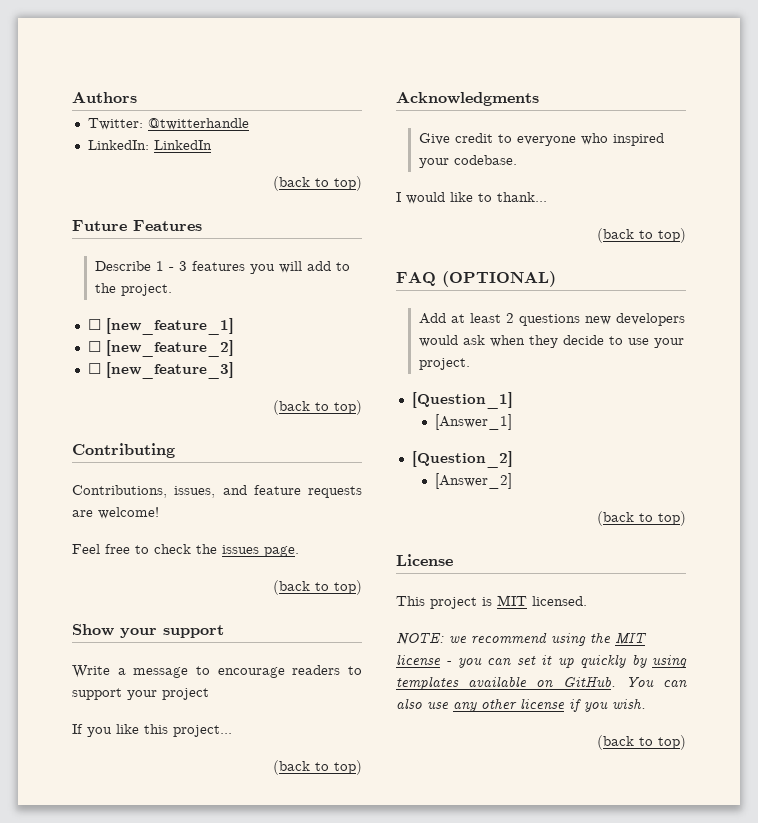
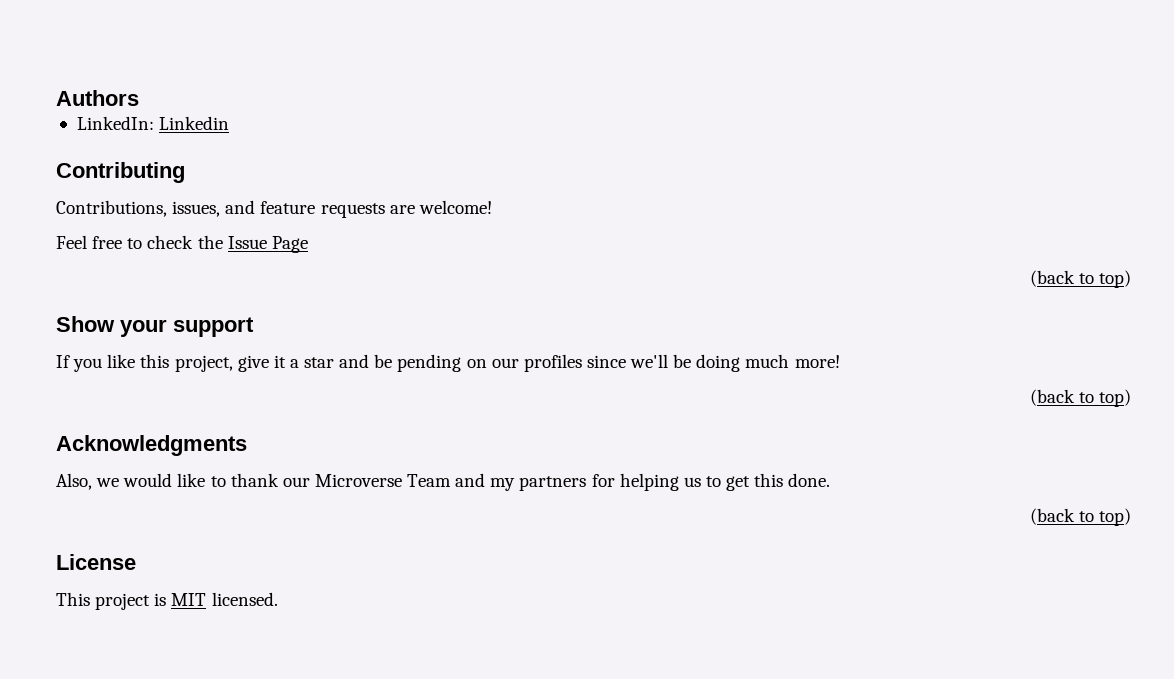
- Twitter: @twitterhandle
- LinkedIn: LinkedIn
- (back to top)
- Future Features
- Describe 1 - 3 features you will add to the project.
- ☐ [new_feature_1]
- ☐ [new_feature_2]
- ☐ [new_feature_3]
- (back to top)
+ LinkedIn: Linkedin
- Feel free to check the issues page.
+ Feel free to check the Issue Page
- Write a message to encourage readers to support your project
- If you like this project...
+ If you like this project, give it a star and be pending on our profiles since we'll be doing much more!
  (back to top)
  Acknowledgments
- Give credit to everyone who inspired your codebase.
- I would like to thank...
- (back to top)
- FAQ (OPTIONAL)
- Add at least 2 questions new developers would ask when they decide to use your project.
- [Question_1]
- [Answer_1]
- [Question_2]
- [Answer_2]
+ Also, we would like to thank our Microverse Team and my partners for helping us to get this done.
- NOTE: we recommend using the MIT license - you can set it up quickly by using templates available on GitHub. You can also use any other license if you wish.
- (back to top)

